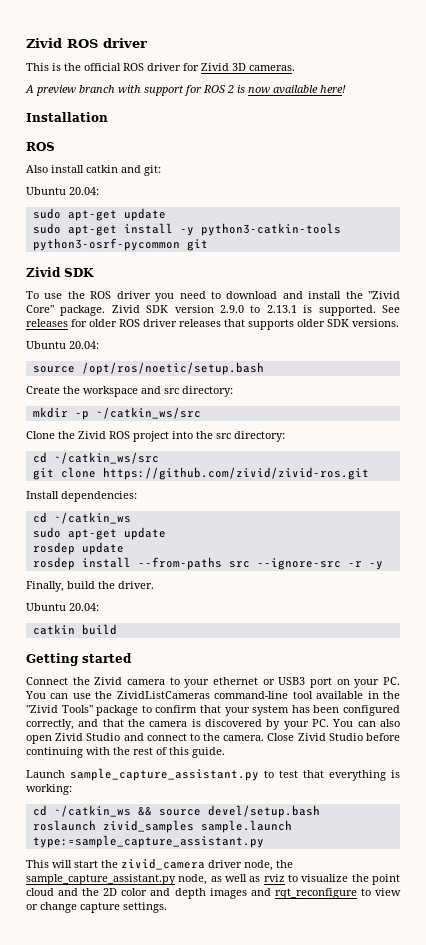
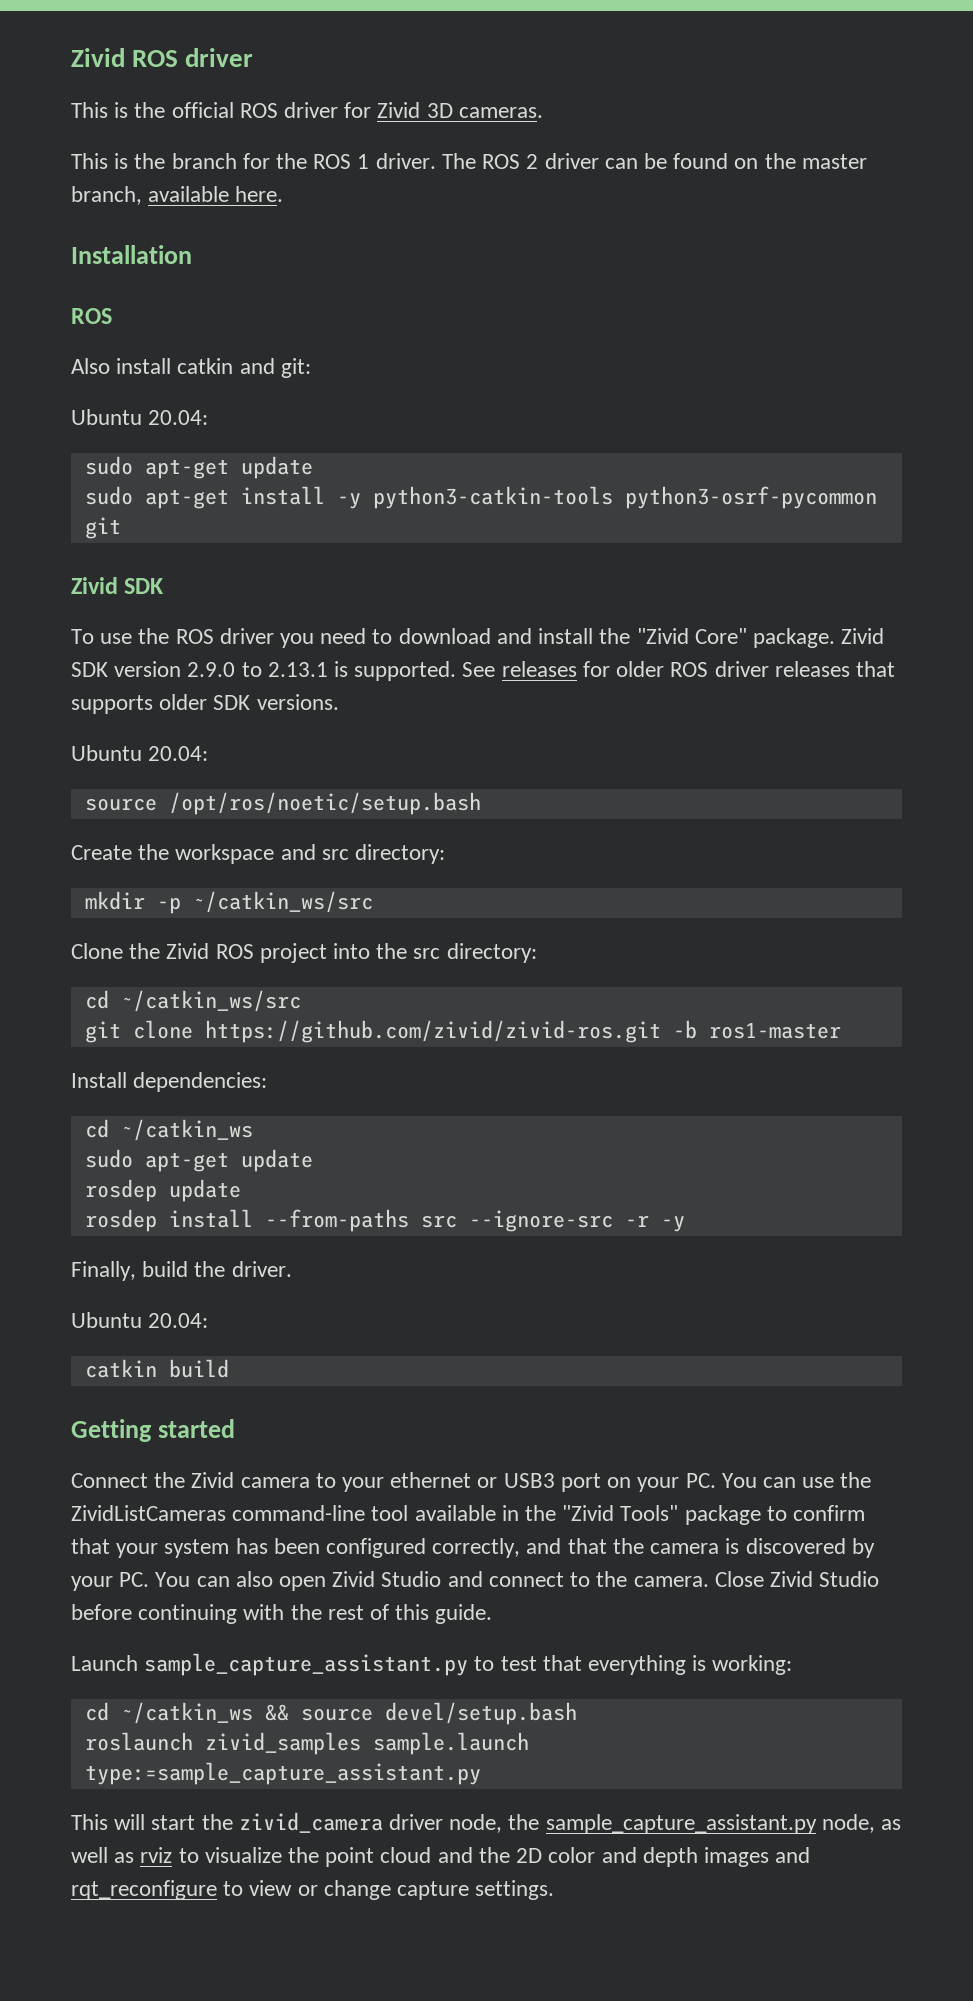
- A preview branch with support for ROS 2 is now available here!
+ This is the branch for the ROS 1 driver. The ROS 2 driver can be found on the master branch, available here.
- git clone https://github.com/zivid/zivid-ros.git
+ git clone https://github.com/zivid/zivid-ros.git -b ros1-master

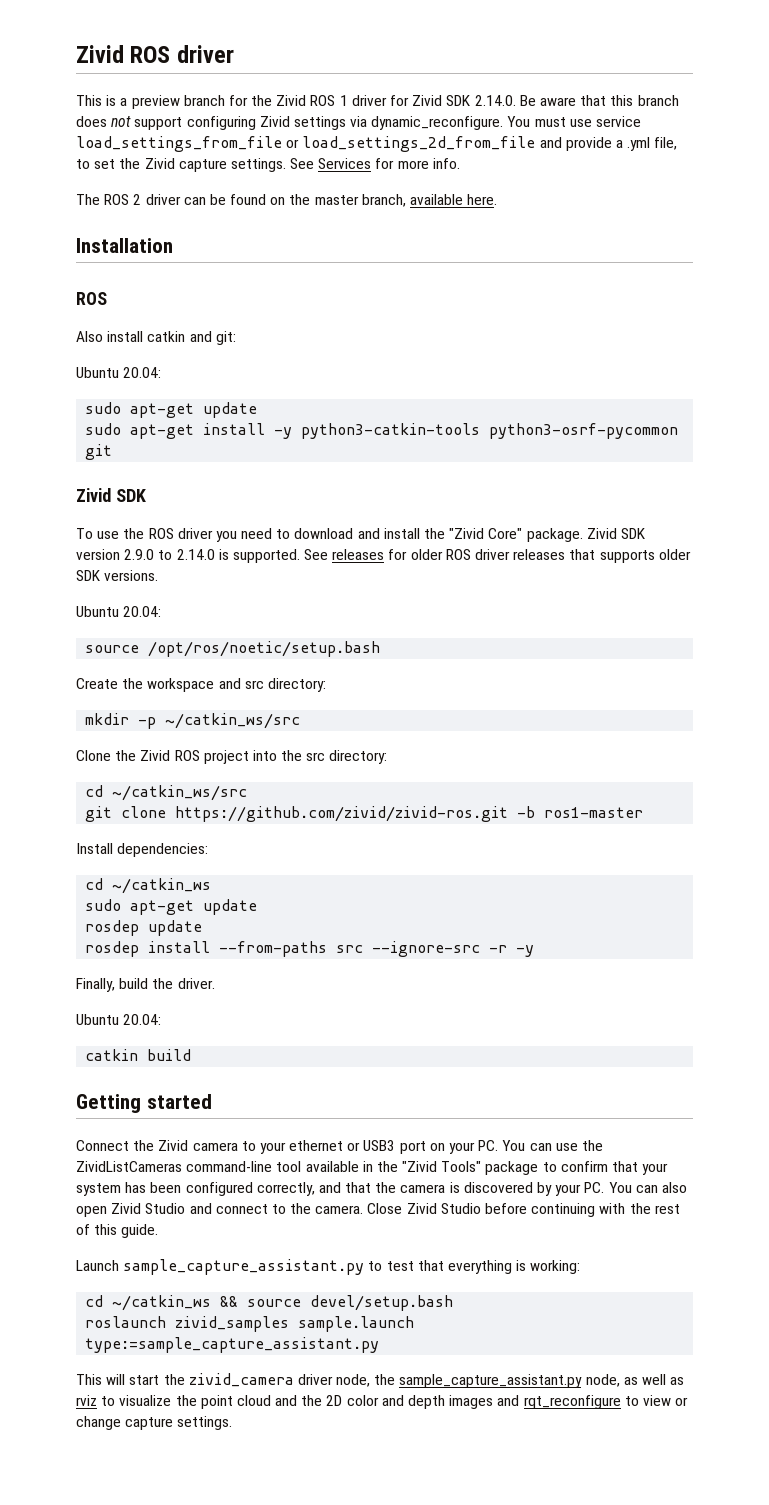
- This is the official ROS driver for Zivid 3D cameras.
- This is the branch for the ROS 1 driver. The ROS 2 driver can be found on the master branch, available here.
+ This is a preview branch for the Zivid ROS 1 driver for Zivid SDK 2.14.0. Be aware that this branch does not support configuring Zivid settings via dynamic_reconfigure. You must use service load_settings_from_file or load_settings_2d_from_file and provide a .yml file, to set the Zivid capture settings. See Services for more info.
+ The ROS 2 driver can be found on the master branch, available here.
- Zivid SDK version 2.9.0 to 2.13.1 is supported.
+ Zivid SDK version 2.9.0 to 2.14.0 is supported.

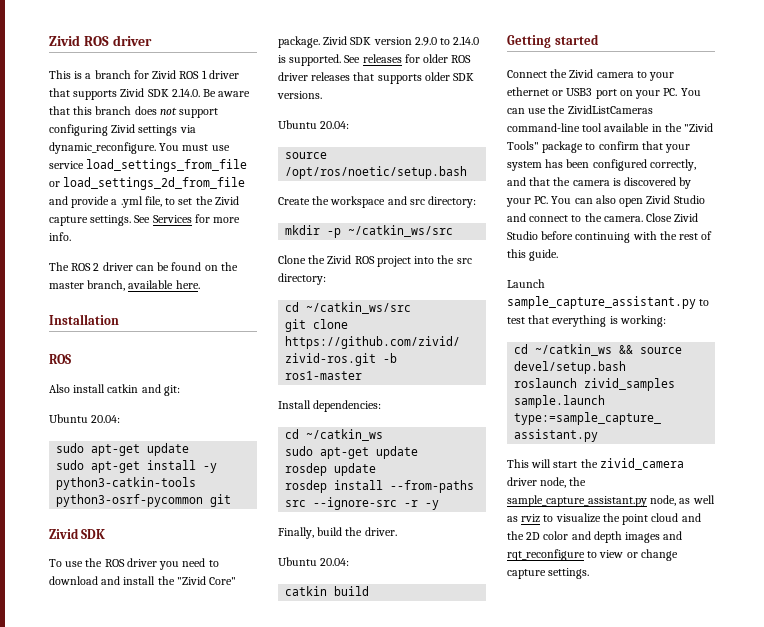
- This is a preview branch for the Zivid ROS 1 driver for Zivid SDK 2.14.0. Be aware that this branch does not support configuring Zivid settings via dynamic_reconfigure.
+ This is a branch for Zivid ROS 1 driver that supports Zivid SDK 2.14.0. Be aware that this branch does not support configuring Zivid settings via dynamic_reconfigure.

